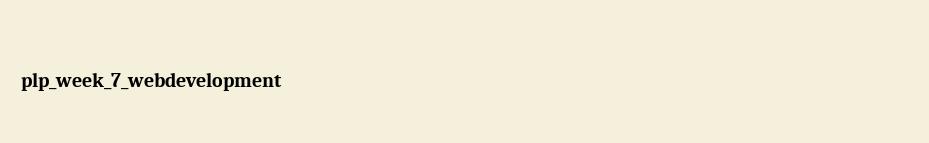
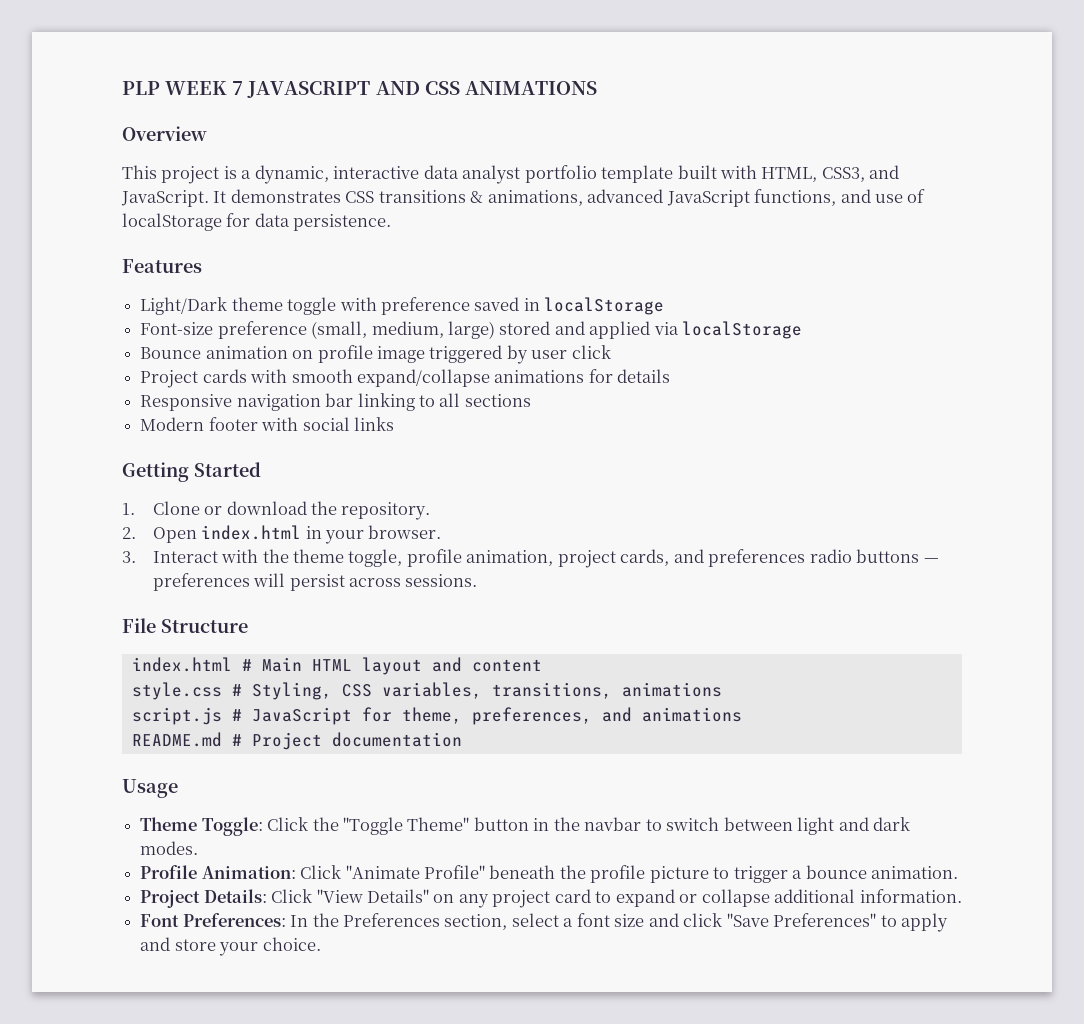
- plp_week_7_webdevelopment
+ PLP WEEK 7 JAVASCRIPT AND CSS ANIMATIONS
+ Overview
+ This project is a dynamic, interactive data analyst portfolio template built with HTML, CSS3, and JavaScript. It demonstrates CSS transitions & animations, advanced JavaScript functions, and use of localStorage for data persistence.
+ Features
+ Light/Dark theme toggle with preference saved in localStorage
+ Font-size preference (small, medium, large) stored and applied via localStorage
+ Bounce animation on profile image triggered by user click
+ Project cards with smooth expand/collapse animations for details
+ Responsive navigation bar linking to all sections
+ Modern footer with social links
+ Getting Started
+ 1. Clone or download the repository.
+ 2. Open index.html in your browser.
+ 3. Interact with the theme toggle, profile animation, project cards, and preferences radio buttons — preferences will persist across sessions.
+ File Structure
+ index.html # Main HTML layout and content
+ style.css # Styling, CSS variables, transitions, animations
+ script.js # JavaScript for theme, preferences, and animations
+ README.md # Project documentation
+ Usage
+ Theme Toggle: Click the "Toggle Theme" button in the navbar to switch between light and dark modes.
+ Profile Animation: Click "Animate Profile" beneath the profile picture to trigger a bounce animation.
+ Project Details: Click "View Details" on any project card to expand or collapse additional information.
+ Font Preferences: In the Preferences section, select a font size and click "Save Preferences" to apply and store your choice.

